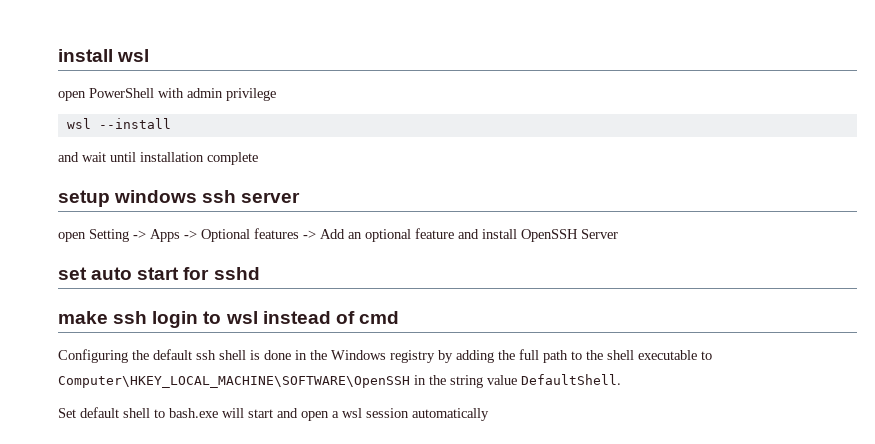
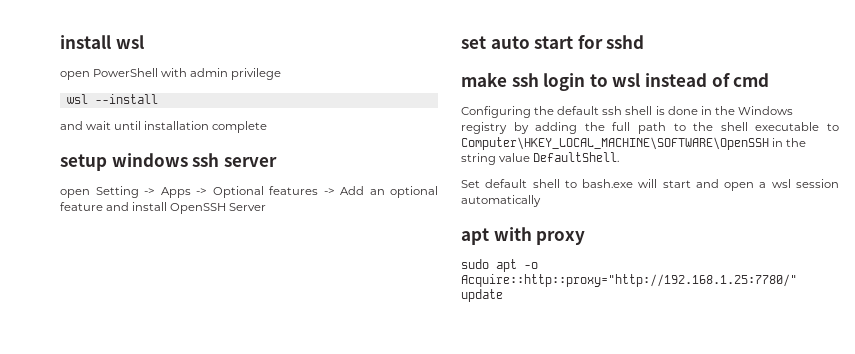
+ apt with proxy
+ sudo apt -o Acquire::http::proxy="http://192.168.1.25:7780/" update

